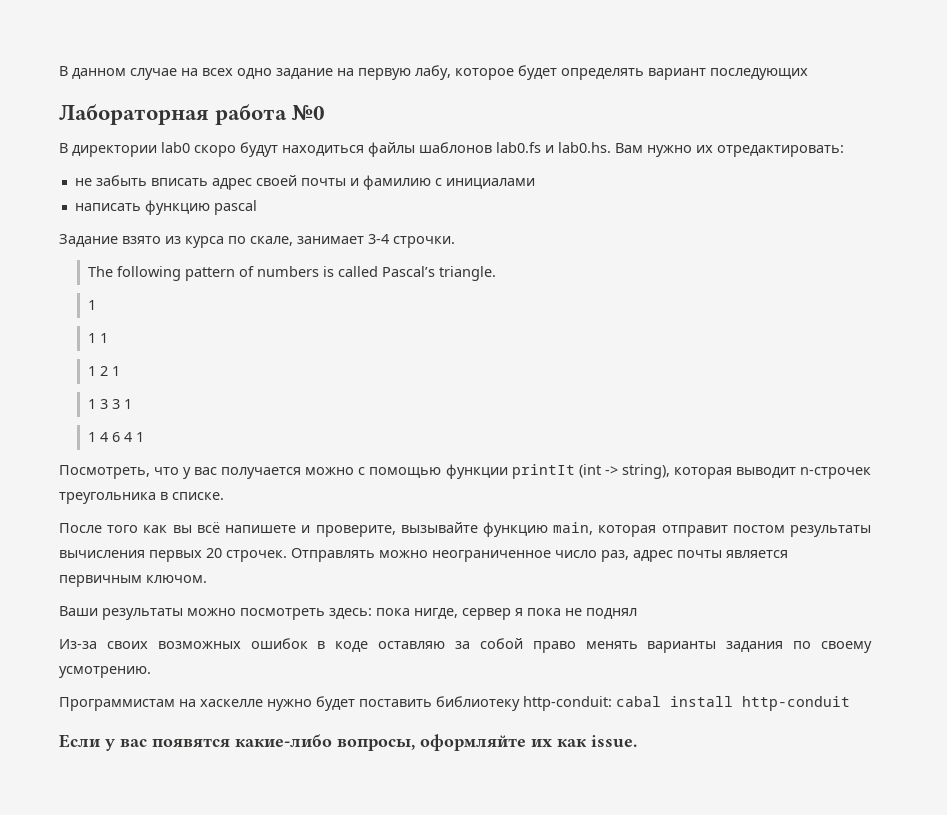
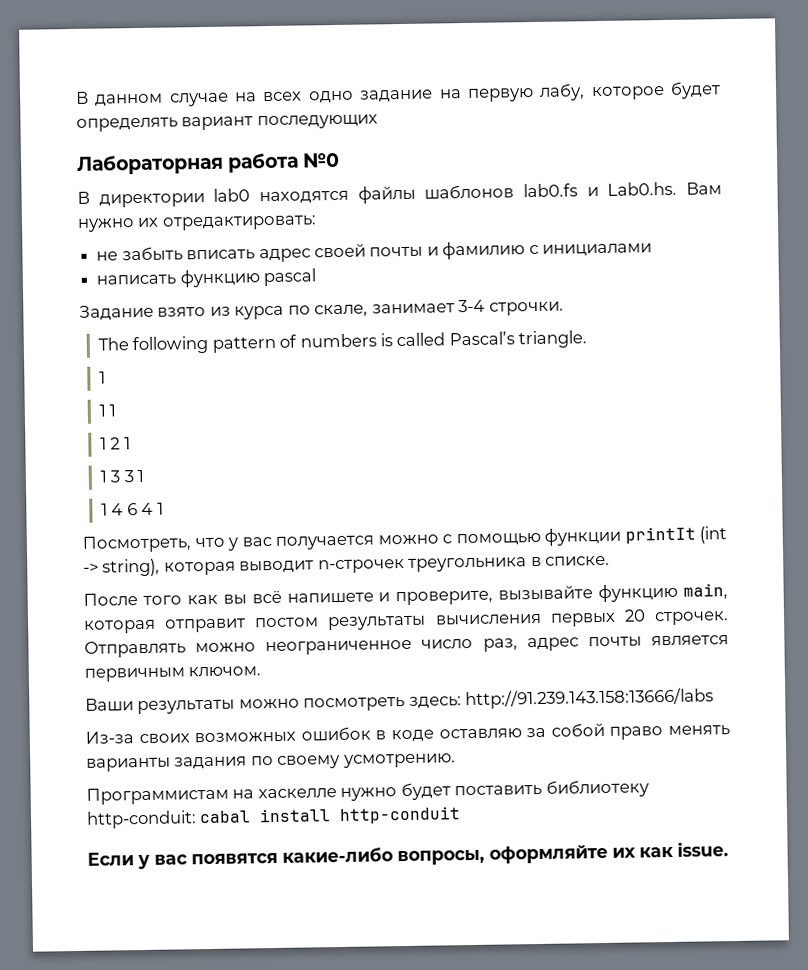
- В директории lab0 скоро будут находиться файлы шаблонов lab0.fs и lab0.hs. Вам нужно их отредактировать:
+ В директории lab0 находятся файлы шаблонов lab0.fs и Lab0.hs. Вам нужно их отредактировать:
- Ваши результаты можно посмотреть здесь: пока нигде, сервер я пока не поднял
+ Ваши результаты можно посмотреть здесь: http://91.239.143.158:13666/labs

